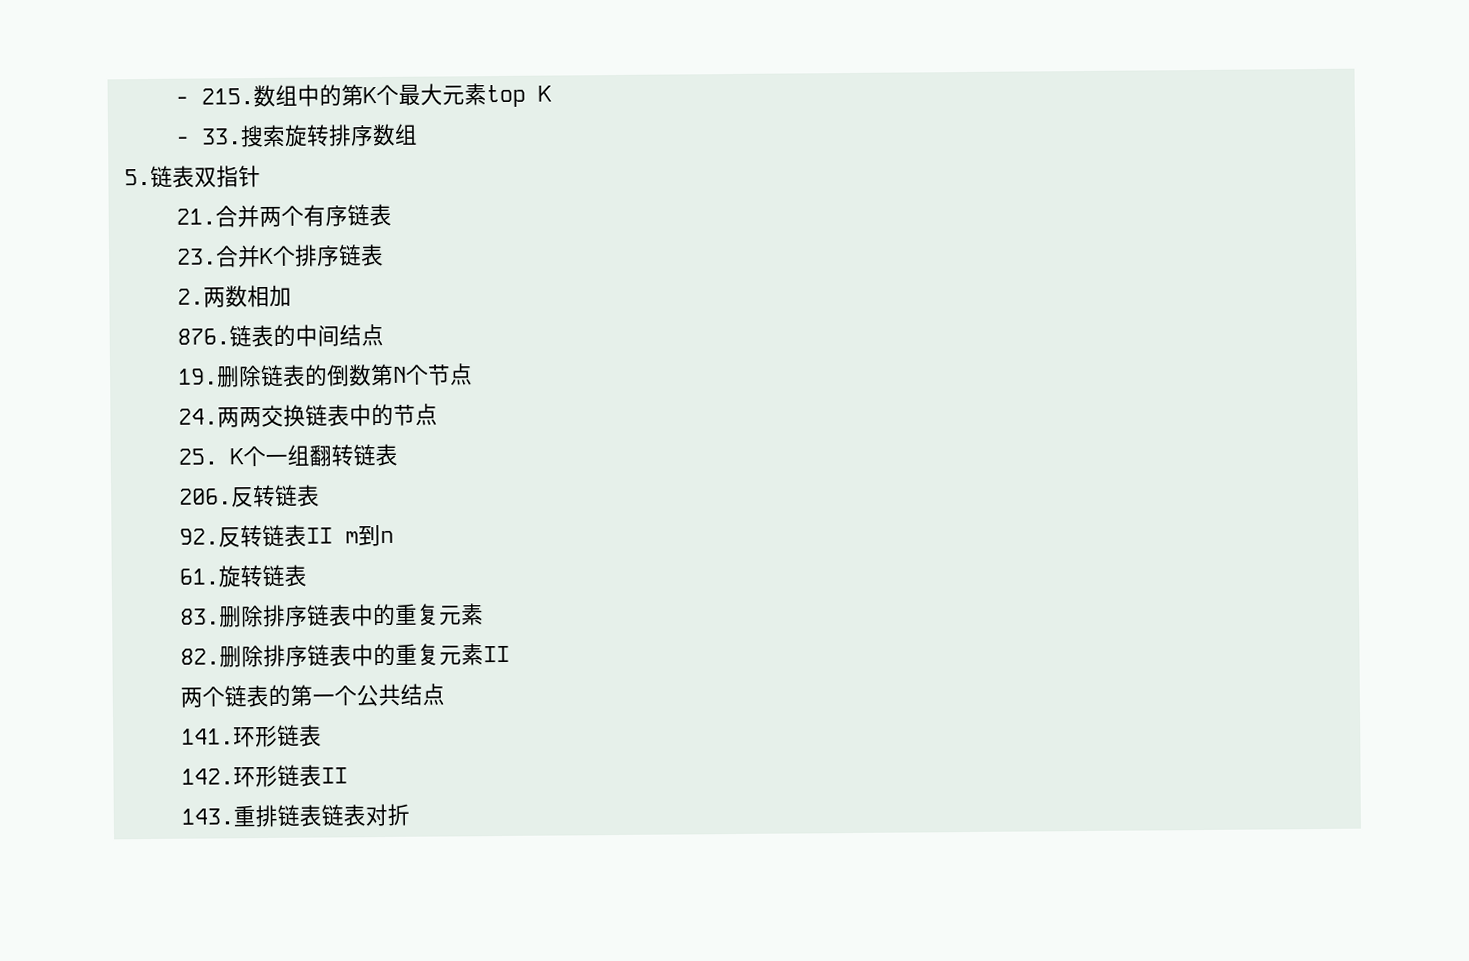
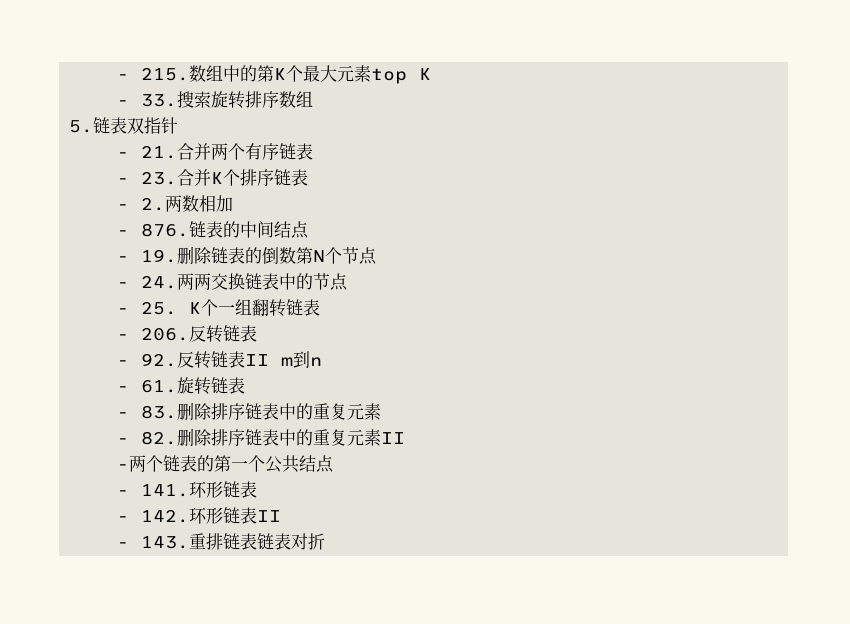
- 21.合并两个有序链表
+ - 21.合并两个有序链表
- 23.合并K个排序链表
+ - 23.合并K个排序链表
- 2.两数相加
+ - 2.两数相加
- 876.链表的中间结点
+ - 876.链表的中间结点
- 19.删除链表的倒数第N个节点
+ - 19.删除链表的倒数第N个节点
- 24.两两交换链表中的节点
+ - 24.两两交换链表中的节点
- 25. K个一组翻转链表
+ - 25. K个一组翻转链表
- 206.反转链表
+ - 206.反转链表
- 92.反转链表II m到n
+ - 92.反转链表II m到n
- 61.旋转链表
+ - 61.旋转链表
- 83.删除排序链表中的重复元素
+ - 83.删除排序链表中的重复元素
- 82.删除排序链表中的重复元素II
+ - 82.删除排序链表中的重复元素II
- 两个链表的第一个公共结点
+ -两个链表的第一个公共结点
- 141.环形链表
+ - 141.环形链表
- 142.环形链表II
+ - 142.环形链表II
- 143.重排链表链表对折
+ - 143.重排链表链表对折

